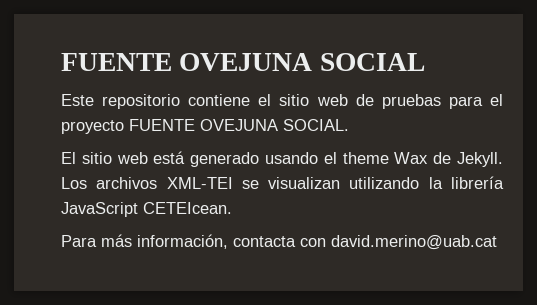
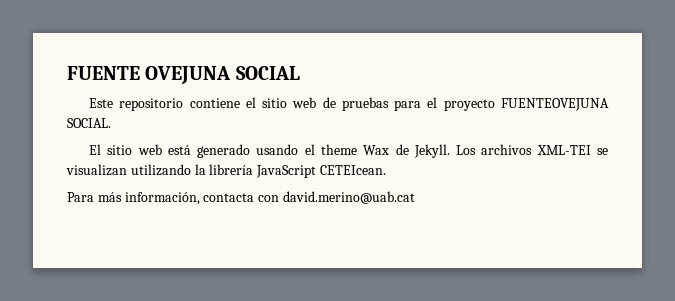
- Este repositorio contiene el sitio web de pruebas para el proyecto FUENTE OVEJUNA SOCIAL.
+ Este repositorio contiene el sitio web de pruebas para el proyecto FUENTEOVEJUNA SOCIAL.

